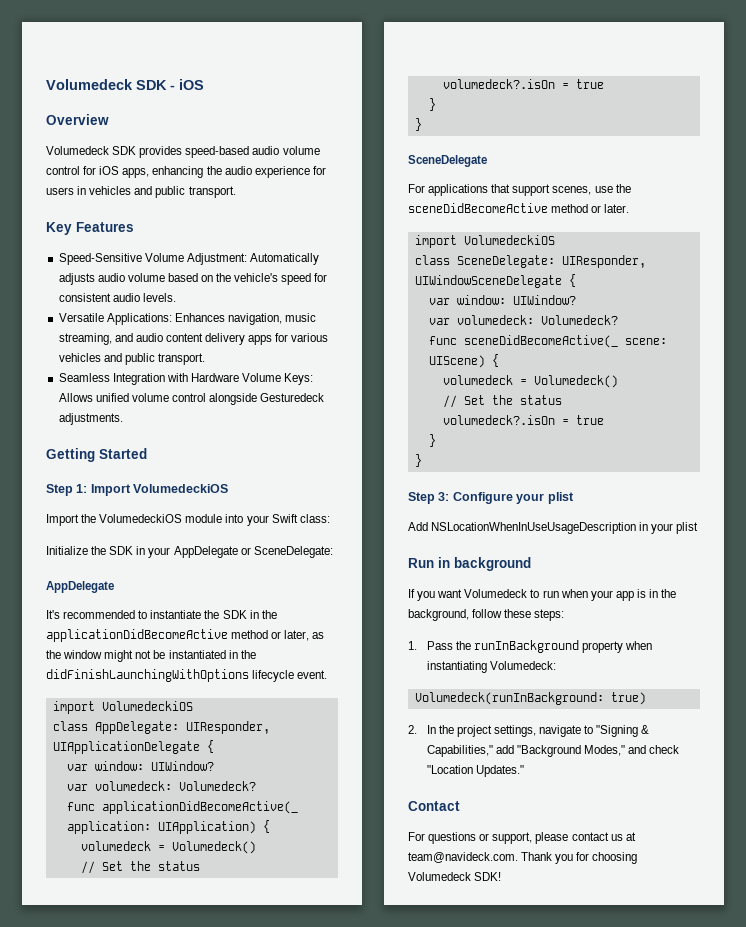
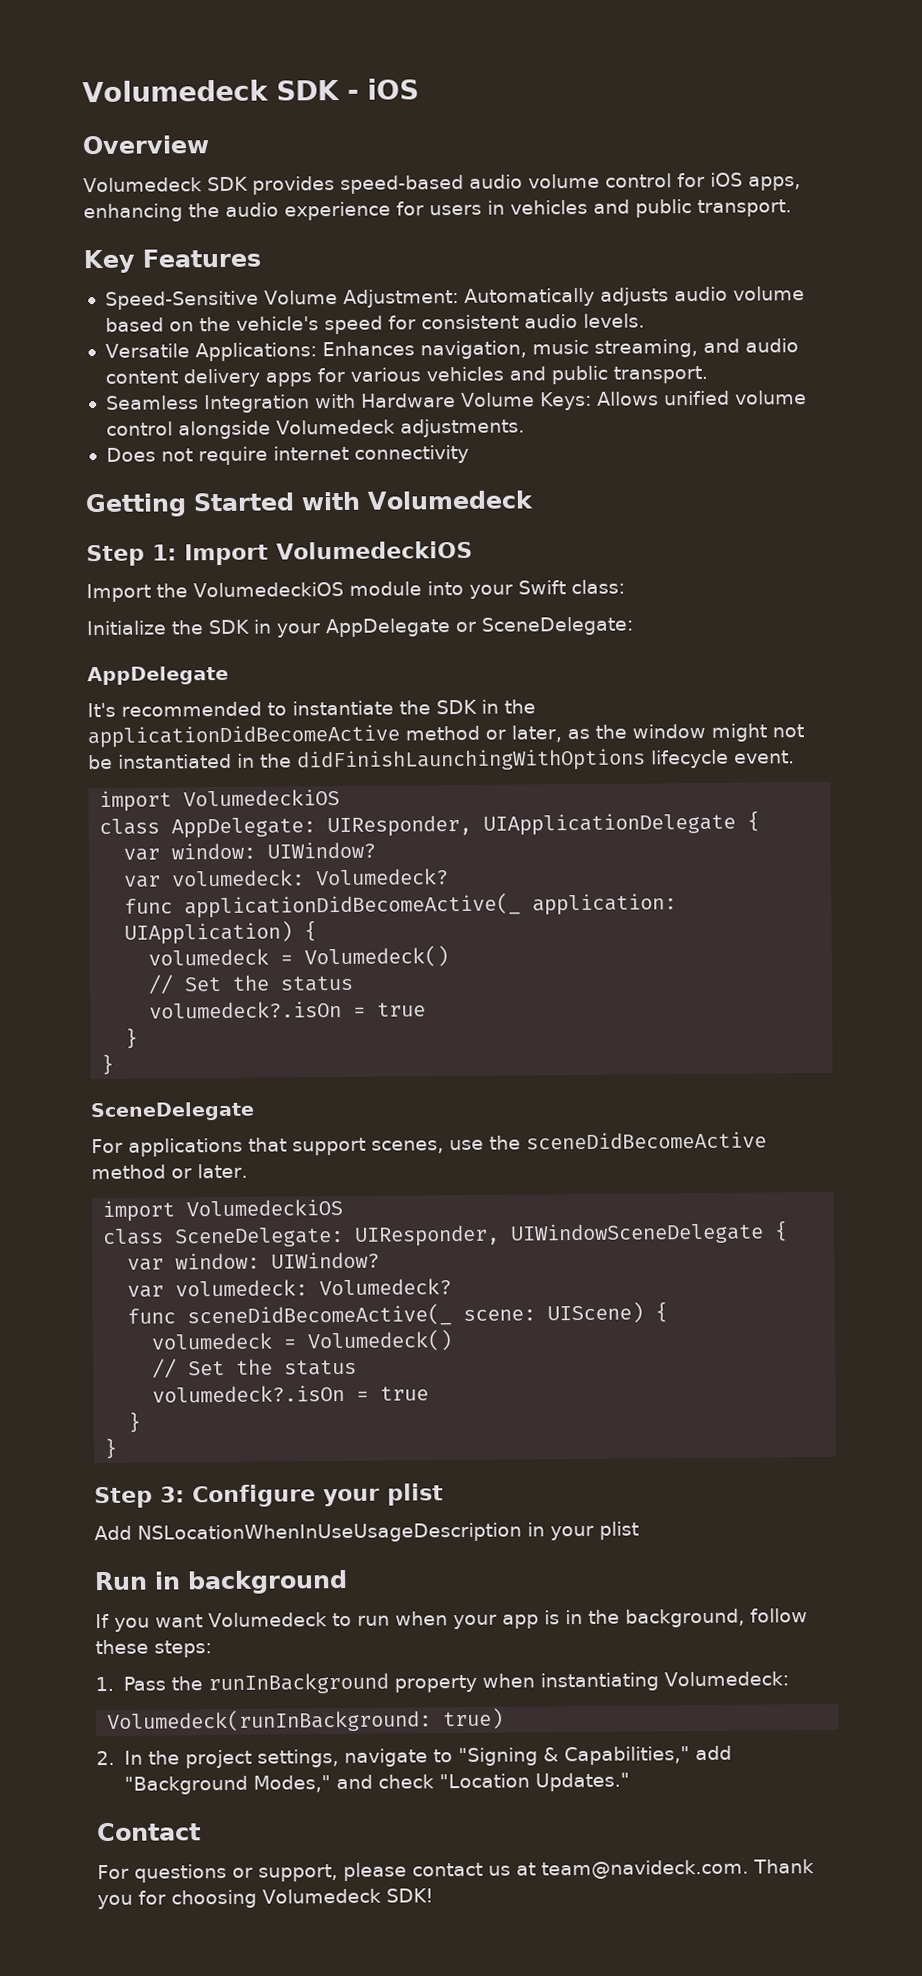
- Seamless Integration with Hardware Volume Keys: Allows unified volume control alongside Gesturedeck adjustments.
+ Seamless Integration with Hardware Volume Keys: Allows unified volume control alongside Volumedeck adjustments.
+ Does not require internet connectivity
- Getting Started
+ Getting Started with Volumedeck

